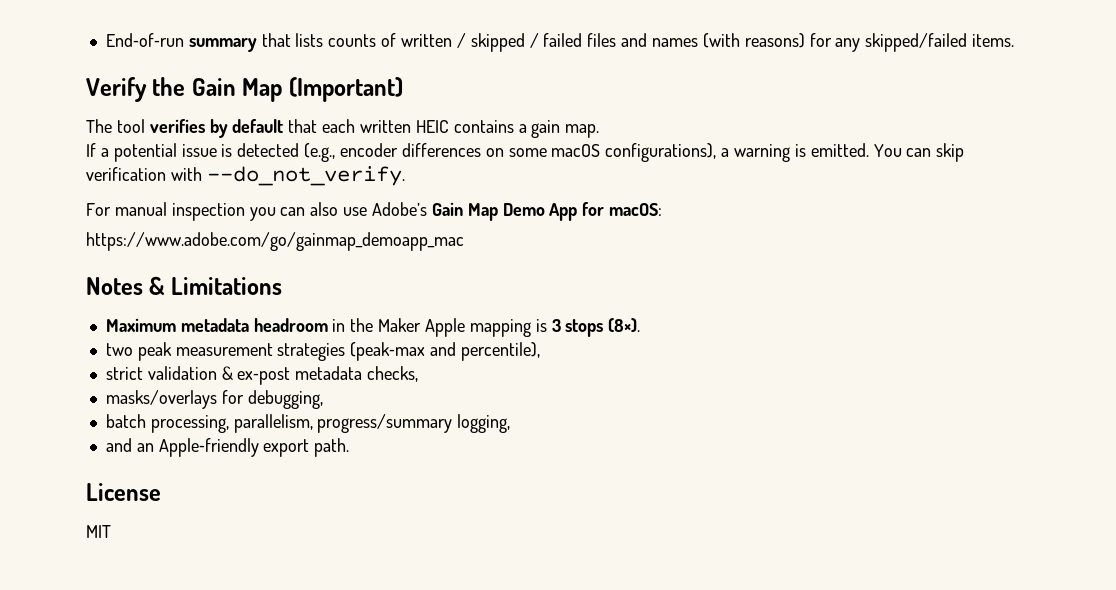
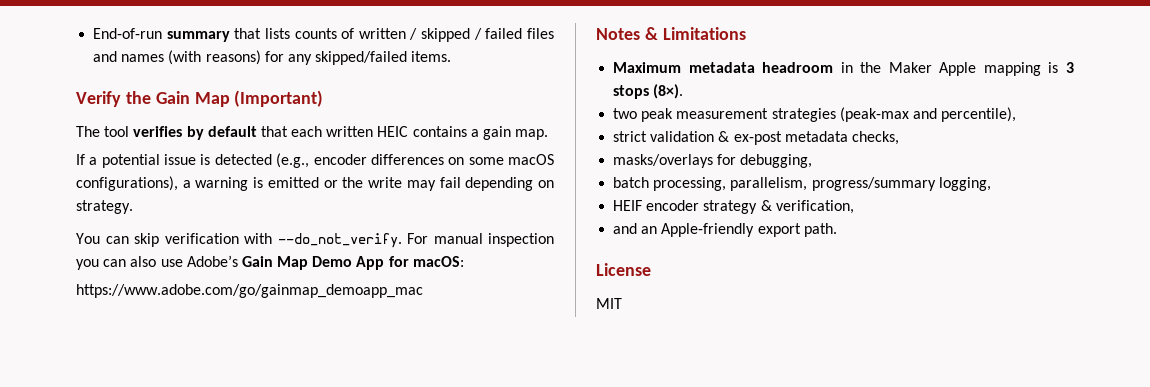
- If a potential issue is detected (e.g., encoder differences on some macOS configurations), a warning is emitted. You can skip verification with --do_not_verify.
- For manual inspection you can also use Adobe’s Gain Map Demo App for macOS:
+ If a potential issue is detected (e.g., encoder differences on some macOS configurations), a warning is emitted or the write may fail depending on strategy.
+ You can skip verification with --do_not_verify. For manual inspection you can also use Adobe’s Gain Map Demo App for macOS:
+ HEIF encoder strategy & verification,

